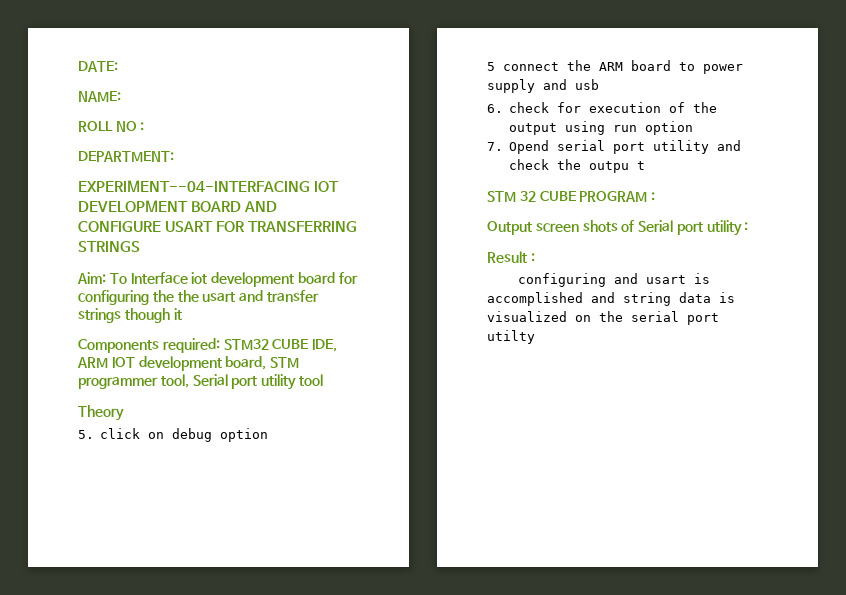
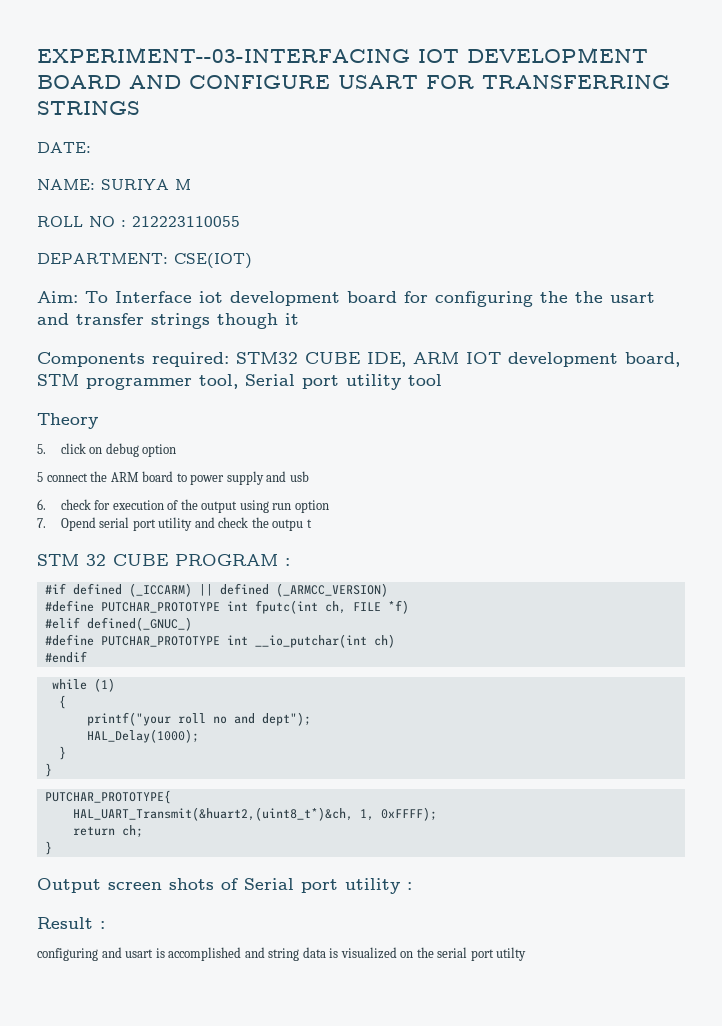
- DATE:
- NAME:
- ROLL NO :
- DEPARTMENT:
- EXPERIMENT--04-INTERFACING IOT DEVELOPMENT BOARD AND CONFIGURE USART FOR TRANSFERRING STRINGS
+ EXPERIMENT--03-INTERFACING IOT DEVELOPMENT BOARD AND CONFIGURE USART FOR TRANSFERRING STRINGS
+ DATE:
+ NAME: SURIYA M
+ ROLL NO : 212223110055
+ DEPARTMENT: CSE(IOT)
+ #if defined (_ICCARM) || defined (_ARMCC_VERSION)
+ #define PUTCHAR_PROTOTYPE int fputc(int ch, FILE *f)
+ #elif defined(_GNUC_)
+ #define PUTCHAR_PROTOTYPE int __io_putchar(int ch)
+ #endif
+ while (1)
+ {
+ printf("your roll no and dept");
+ HAL_Delay(1000);
+ }
+ }
+ PUTCHAR_PROTOTYPE{
+ HAL_UART_Transmit(&huart2,(uint8_t*)&ch, 1, 0xFFFF);
+ return ch;
+ }

